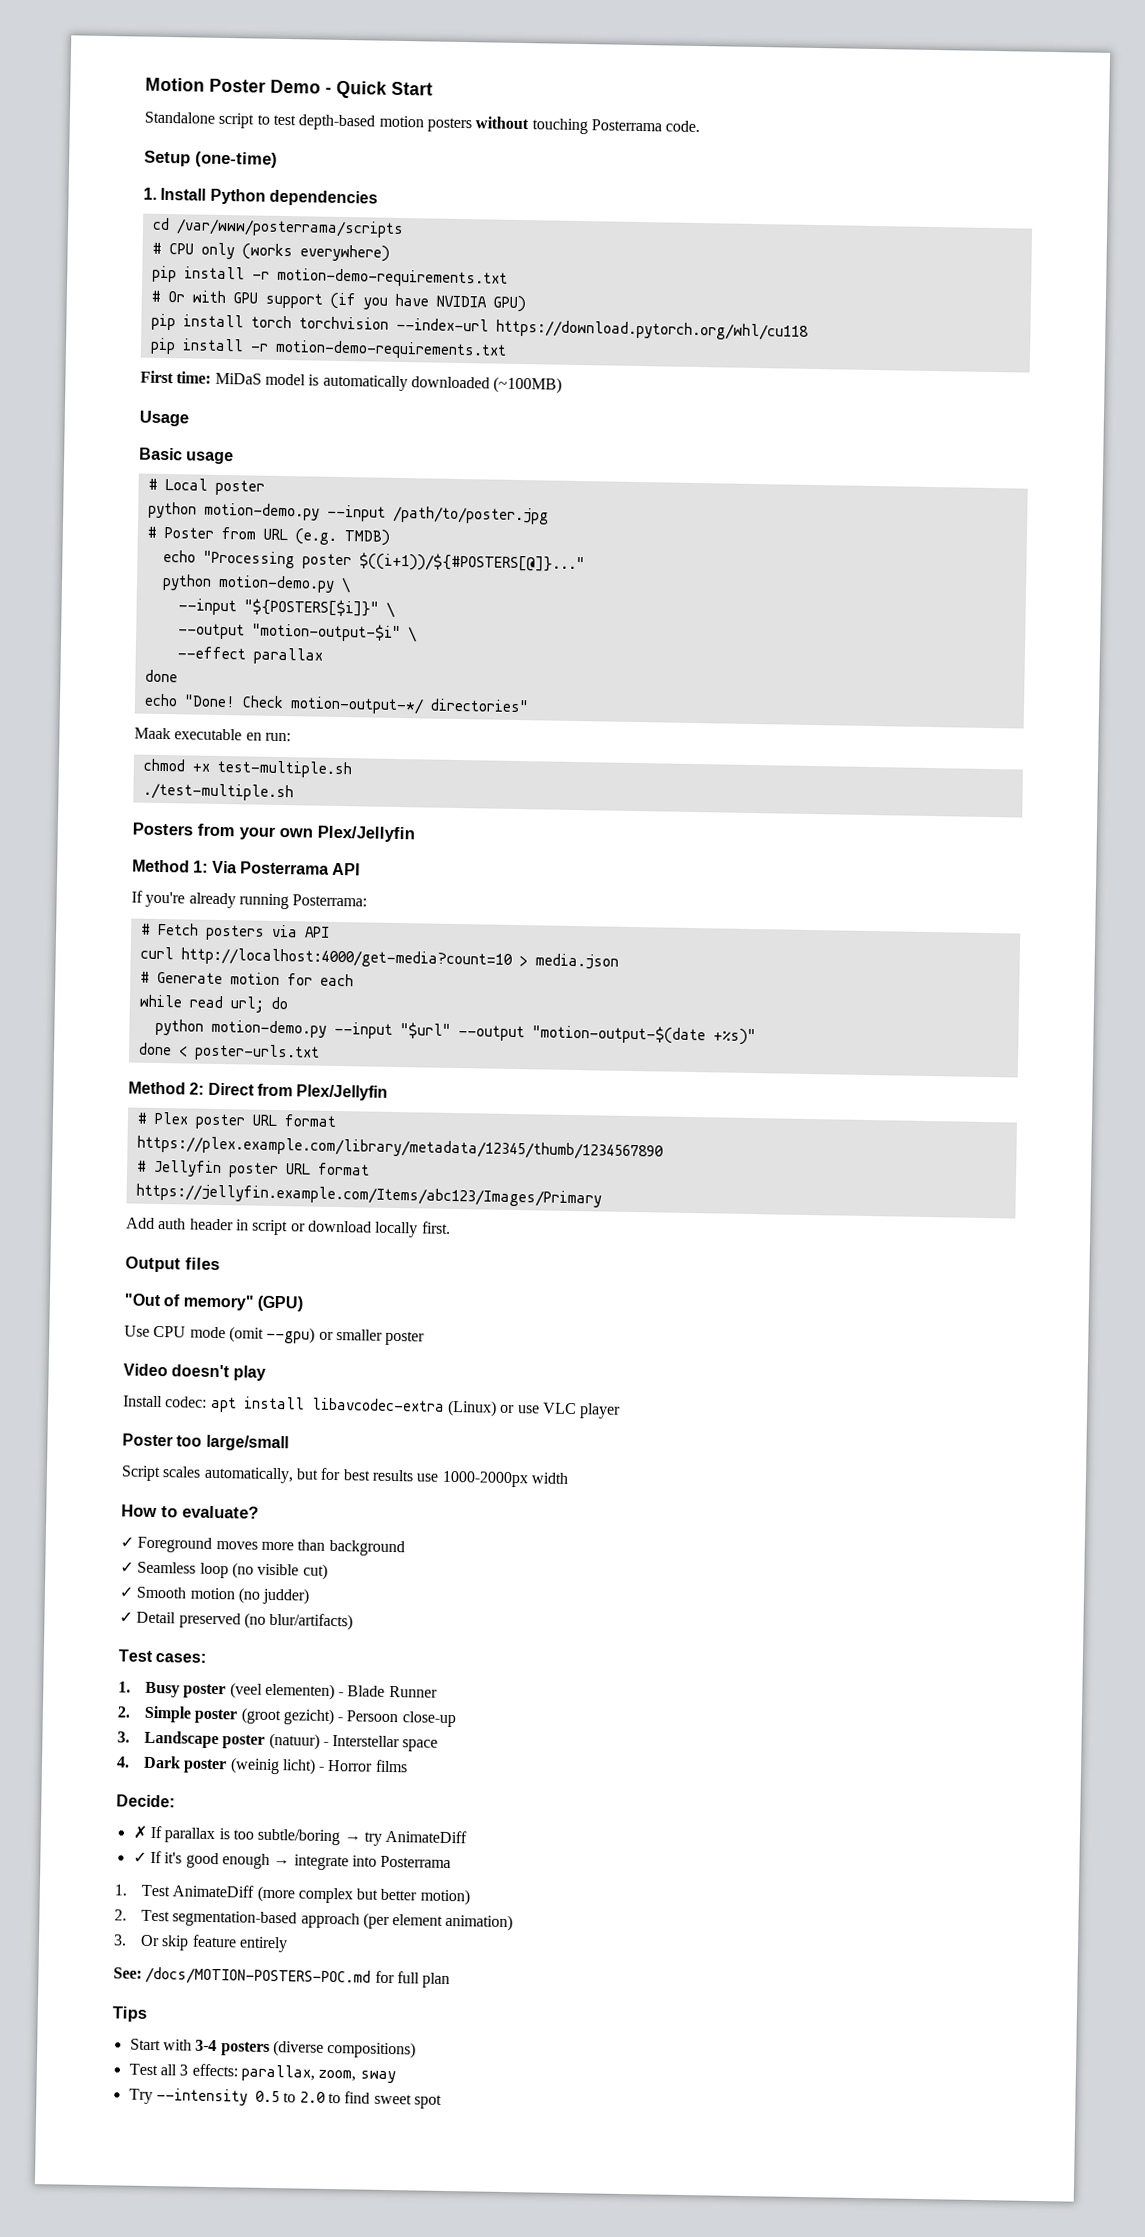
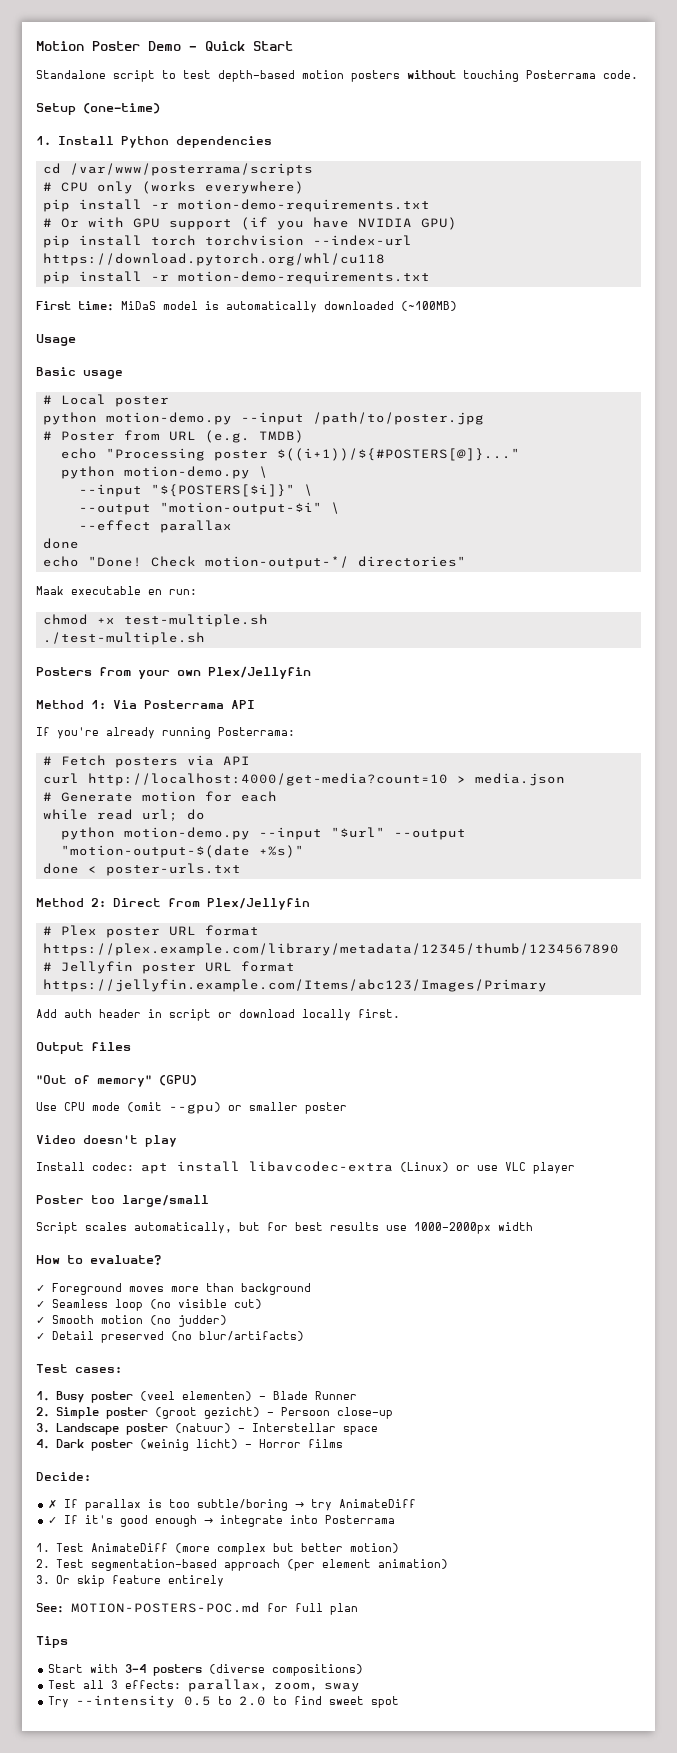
- See: /docs/MOTION-POSTERS-POC.md for full plan
+ See: MOTION-POSTERS-POC.md for full plan

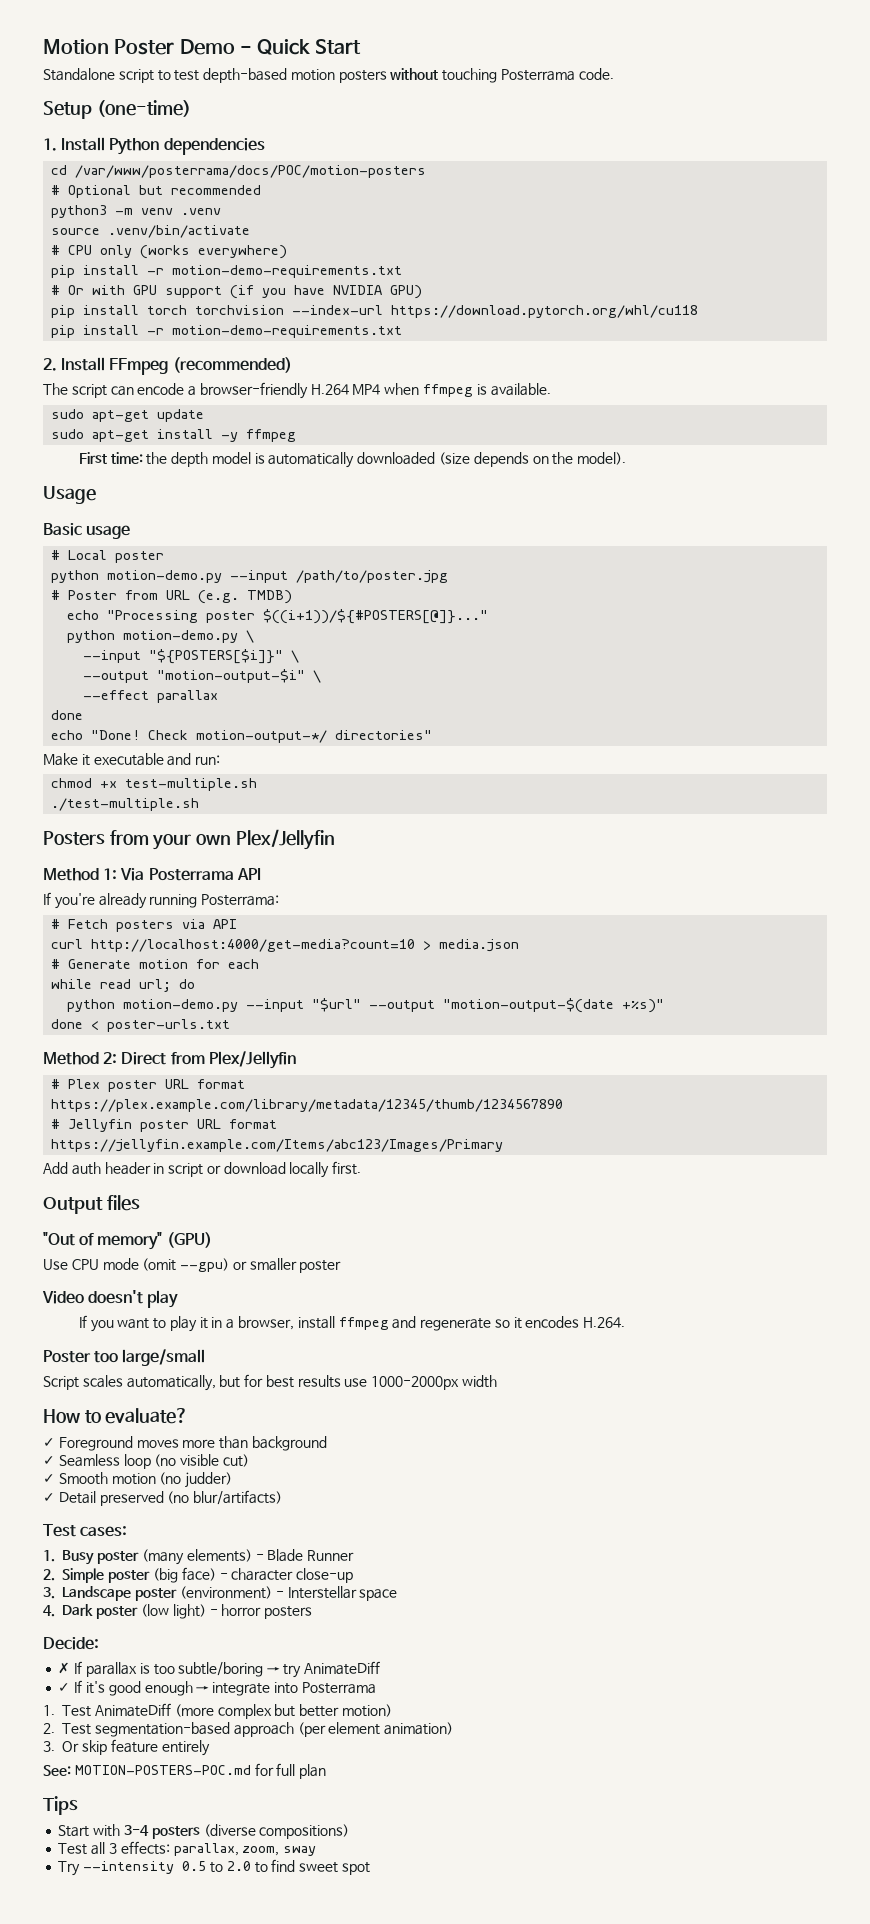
- cd /var/www/posterrama/scripts
+ cd /var/www/posterrama/docs/POC/motion-posters
+ # Optional but recommended
+ python3 -m venv .venv
+ source .venv/bin/activate
+ 2. Install FFmpeg (recommended)
+ The script can encode a browser-friendly H.264 MP4 when ffmpeg is available.
+ sudo apt-get update
+ sudo apt-get install -y ffmpeg
- First time: MiDaS model is automatically downloaded (~100MB)
+ First time: the depth model is automatically downloaded (size depends on the model).
- Maak executable en run:
+ Make it executable and run:
- Install codec: apt install libavcodec-extra (Linux) or use VLC player
+ If you want to play it in a browser, install ffmpeg and regenerate so it encodes H.264.
- 1. Busy poster (veel elementen) - Blade Runner
+ 1. Busy poster (many elements) - Blade Runner
- 2. Simple poster (groot gezicht) - Persoon close-up
+ 2. Simple poster (big face) - character close-up
- 3. Landscape poster (natuur) - Interstellar space
+ 3. Landscape poster (environment) - Interstellar space
- 4. Dark poster (weinig licht) - Horror films
+ 4. Dark poster (low light) - horror posters

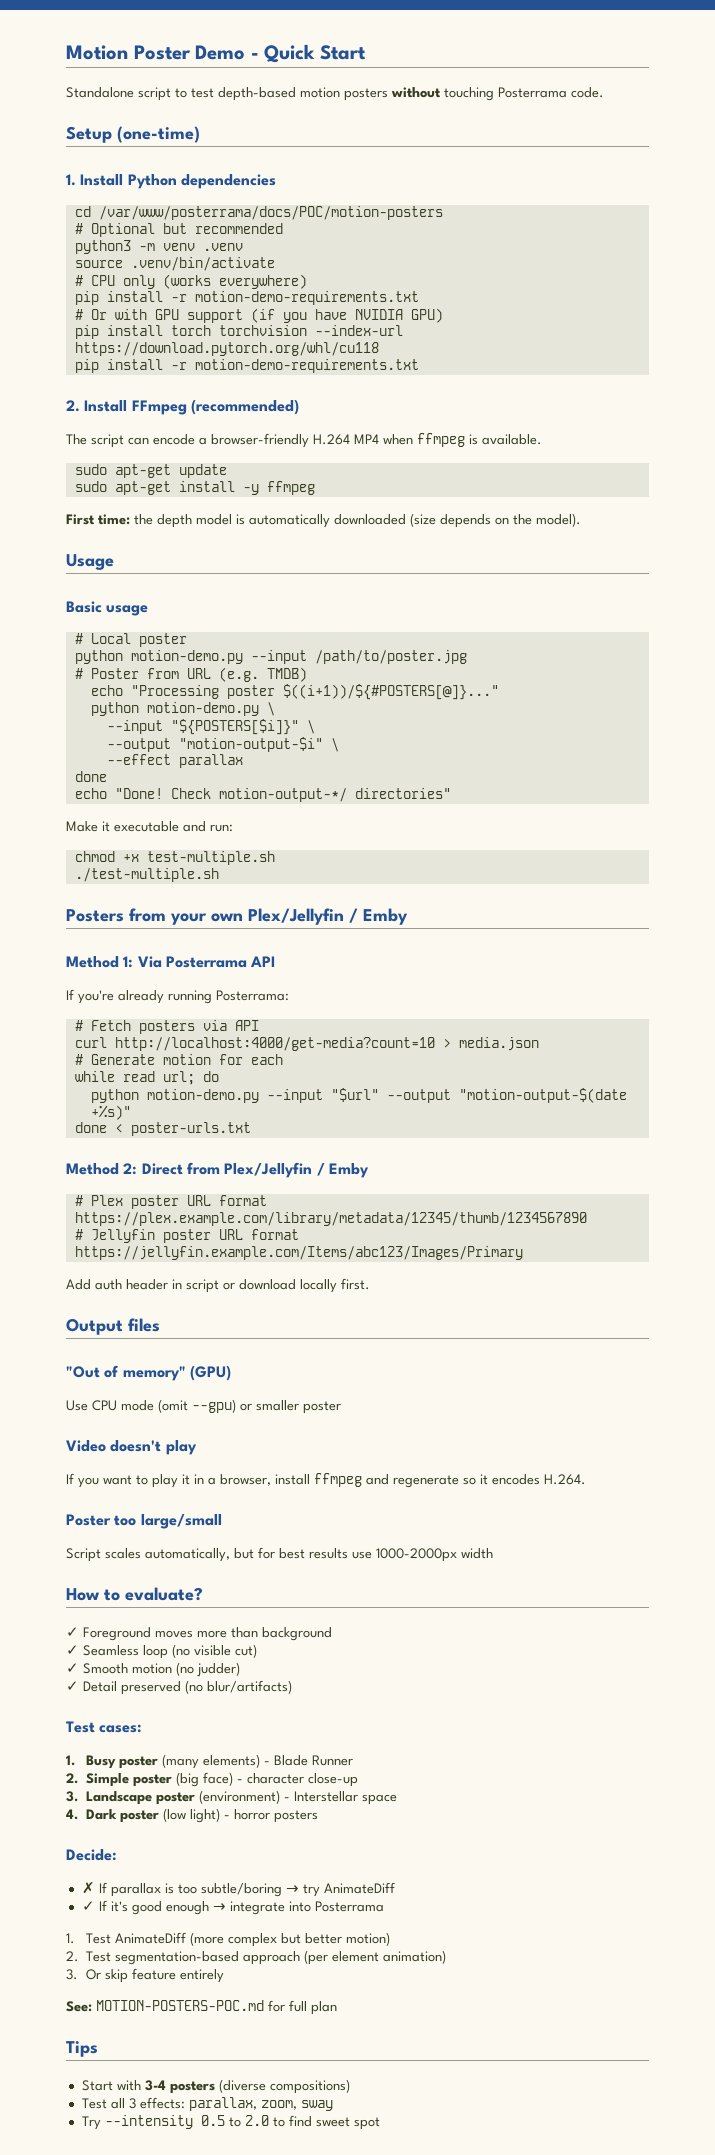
- Posters from your own Plex/Jellyfin
+ Posters from your own Plex/Jellyfin / Emby
- Method 2: Direct from Plex/Jellyfin
+ Method 2: Direct from Plex/Jellyfin / Emby

